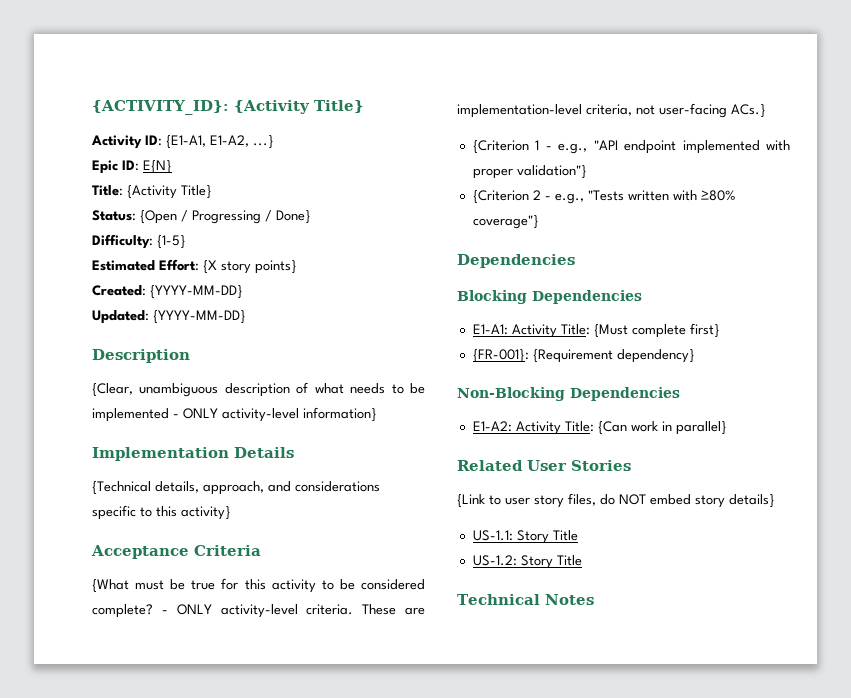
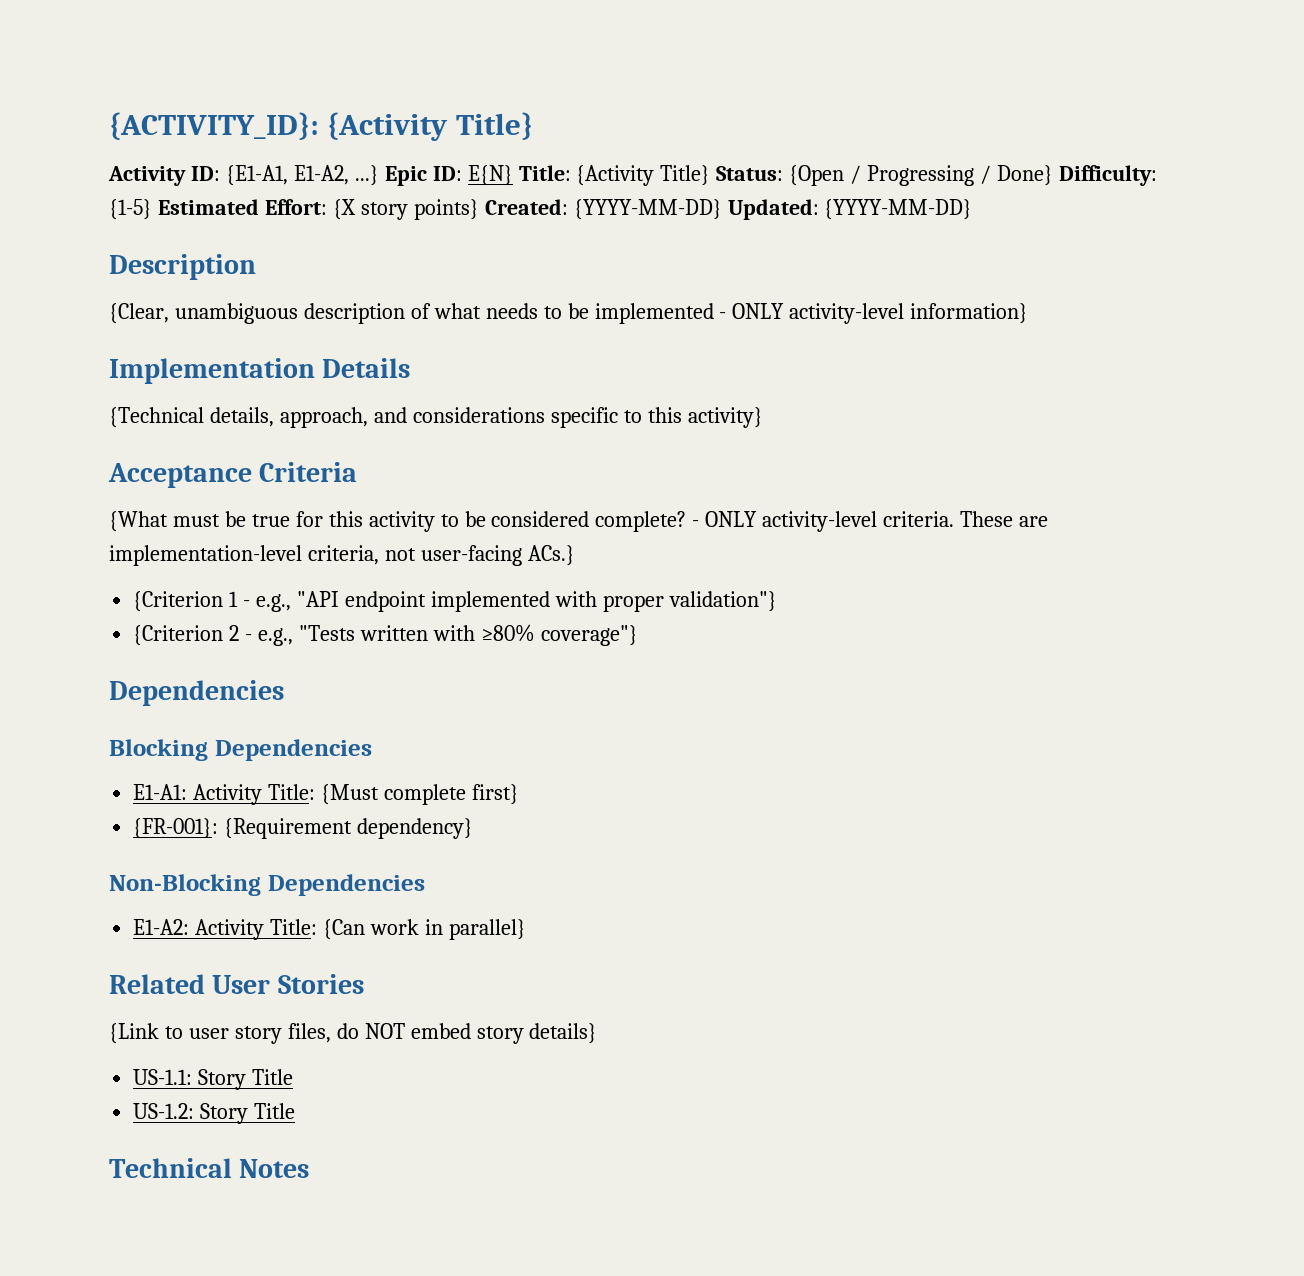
- Activity ID: {E1-A1, E1-A2, ...}
- Epic ID: E{N}
- Title: {Activity Title}
- Status: {Open / Progressing / Done}
- Difficulty: {1-5}
- Estimated Effort: {X story points}
- Created: {YYYY-MM-DD}
- Updated: {YYYY-MM-DD}
+ Activity ID: {E1-A1, E1-A2, ...} Epic ID: E{N} Title: {Activity Title} Status: {Open / Progressing / Done} Difficulty: {1-5} Estimated Effort: {X story points} Created: {YYYY-MM-DD} Updated: {YYYY-MM-DD}

